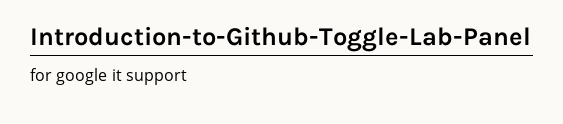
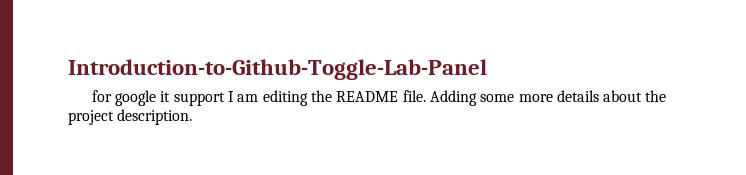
- for google it support
+ for google it support I am editing the README file. Adding some more details about the project description.

